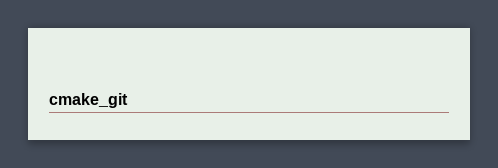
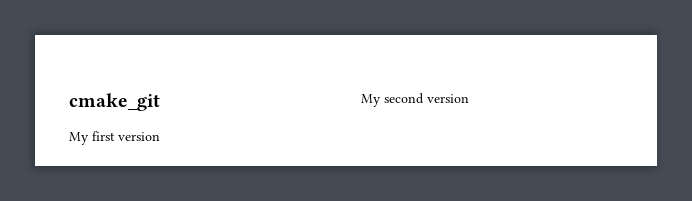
+ My first version
+ My second version

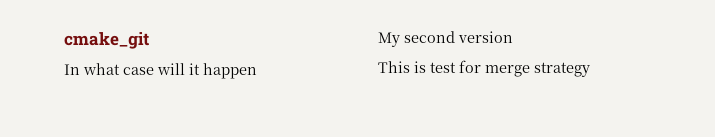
- My first version
+ In what case will it happen
  My second version
+ This is test for merge strategy

